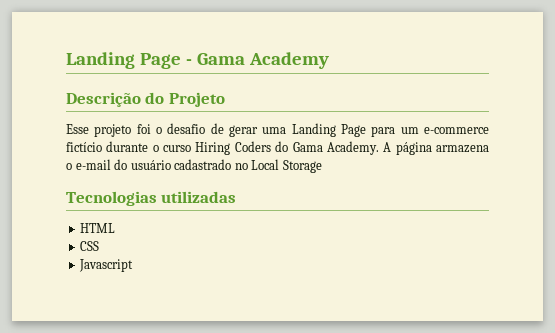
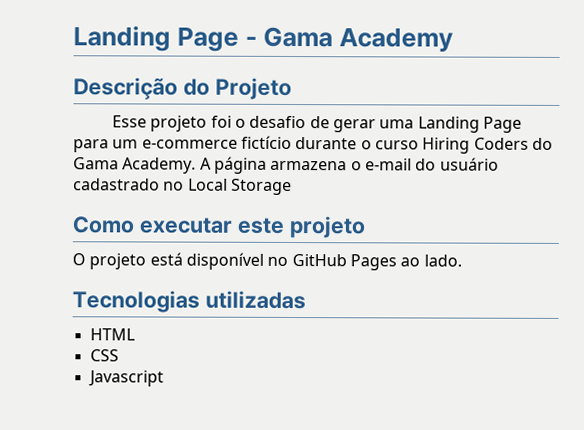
+ Como executar este projeto
+ O projeto está disponível no GitHub Pages ao lado.

